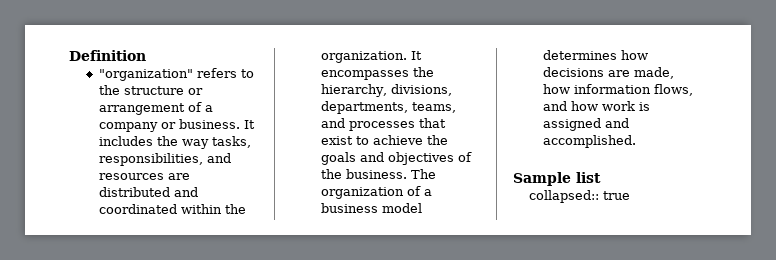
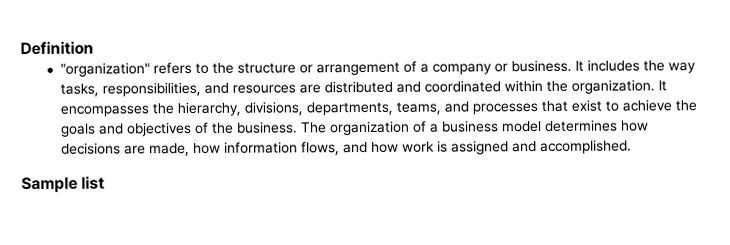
- collapsed:: true

